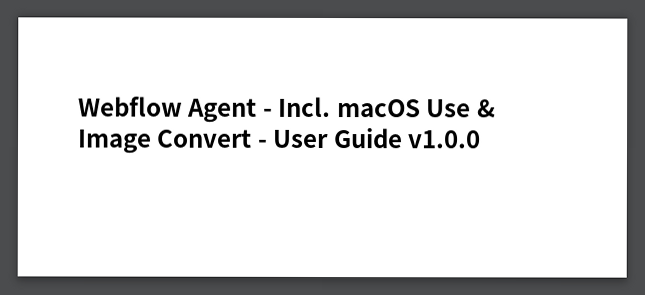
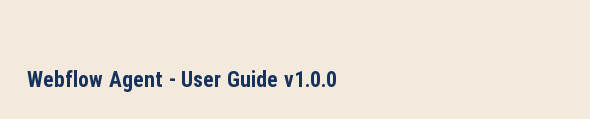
- Webflow Agent - Incl. macOS Use & Image Convert - User Guide v1.0.0
+ Webflow Agent - User Guide v1.0.0

